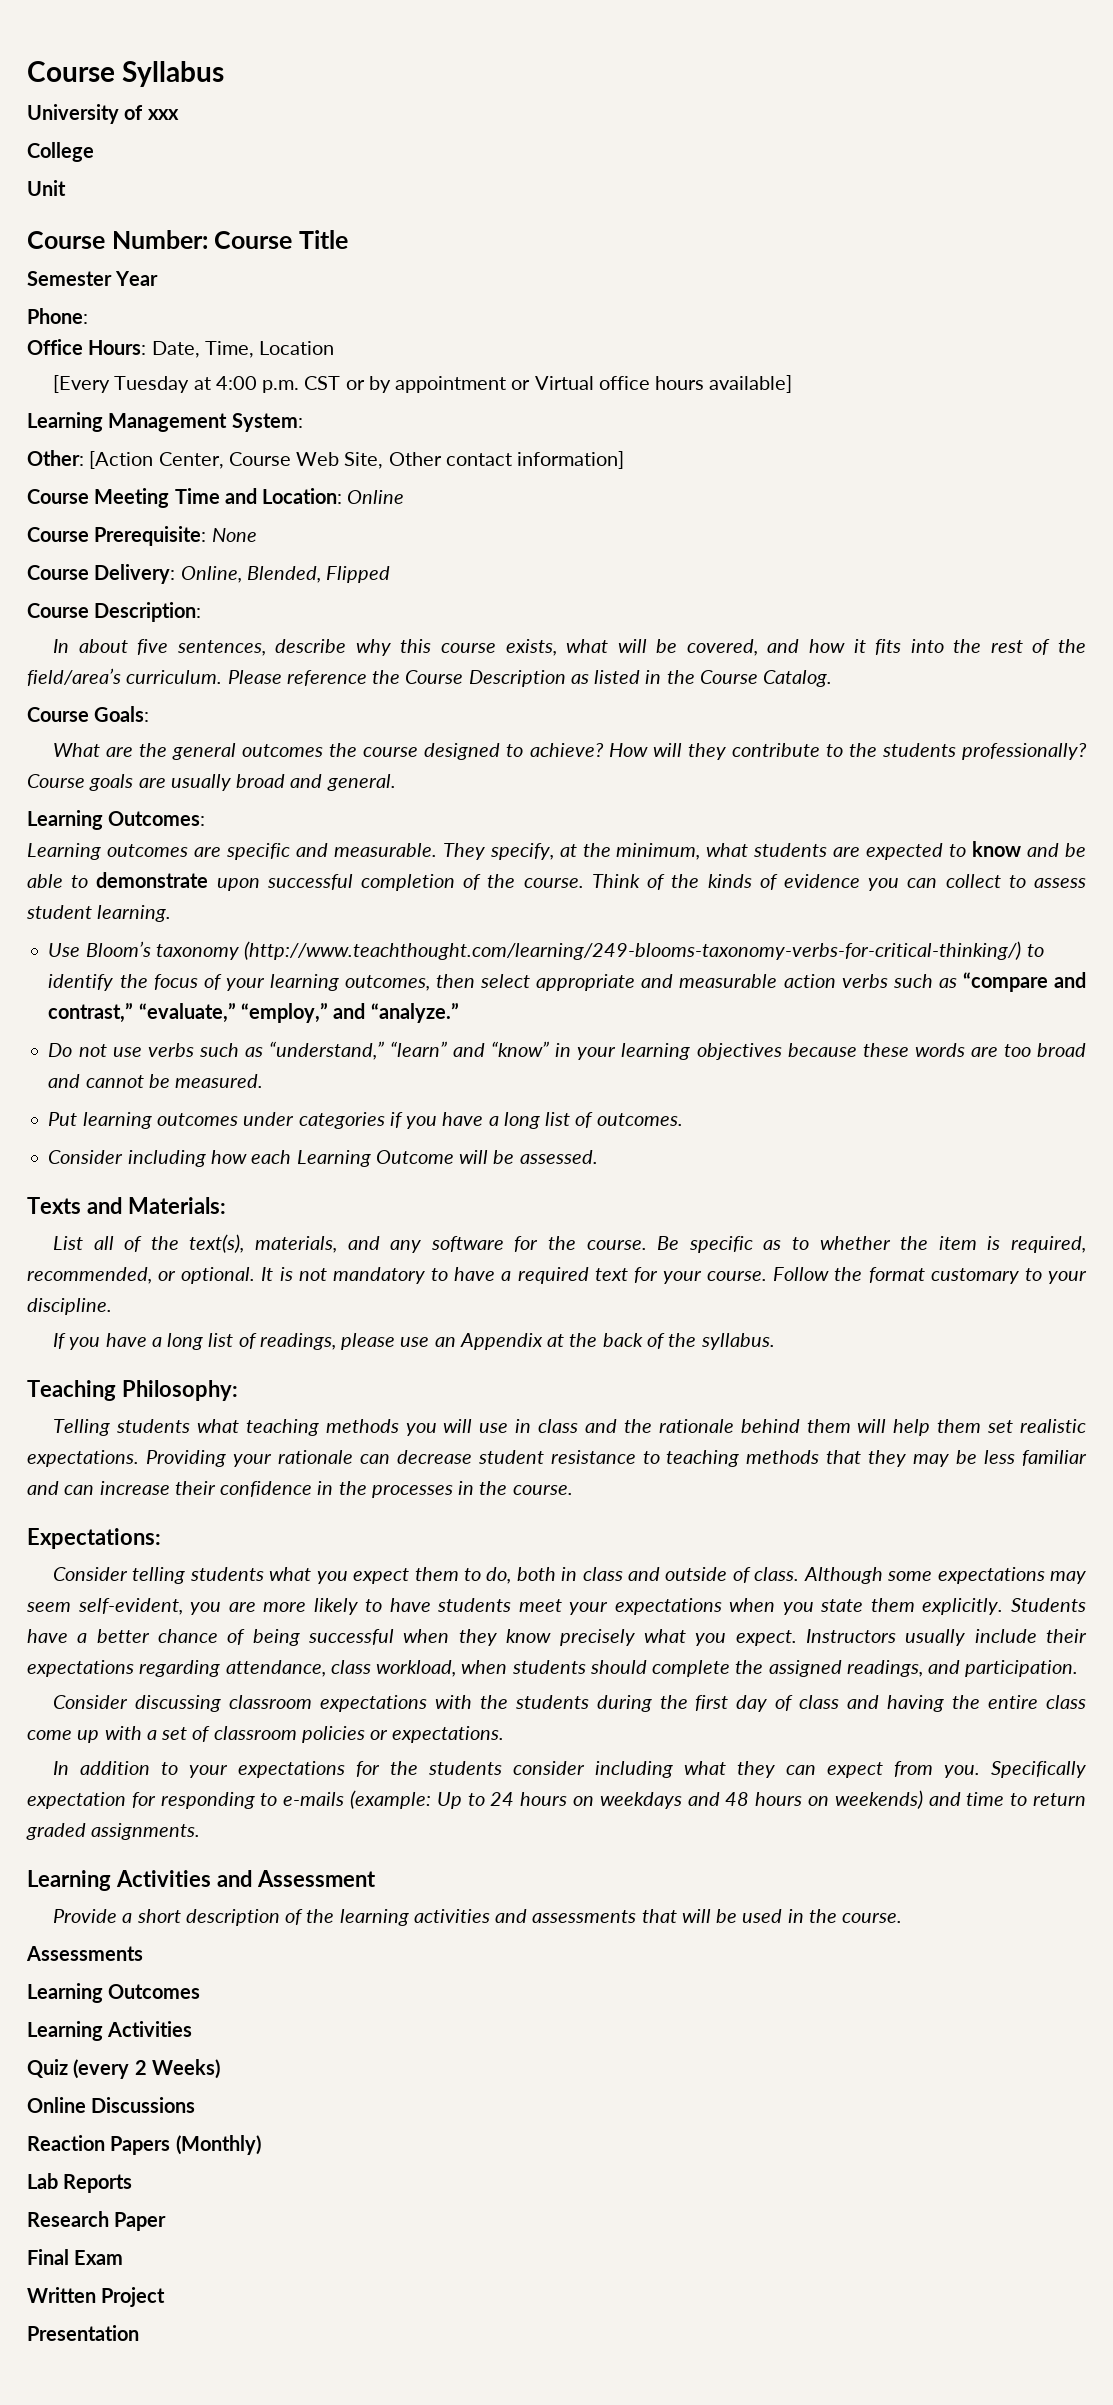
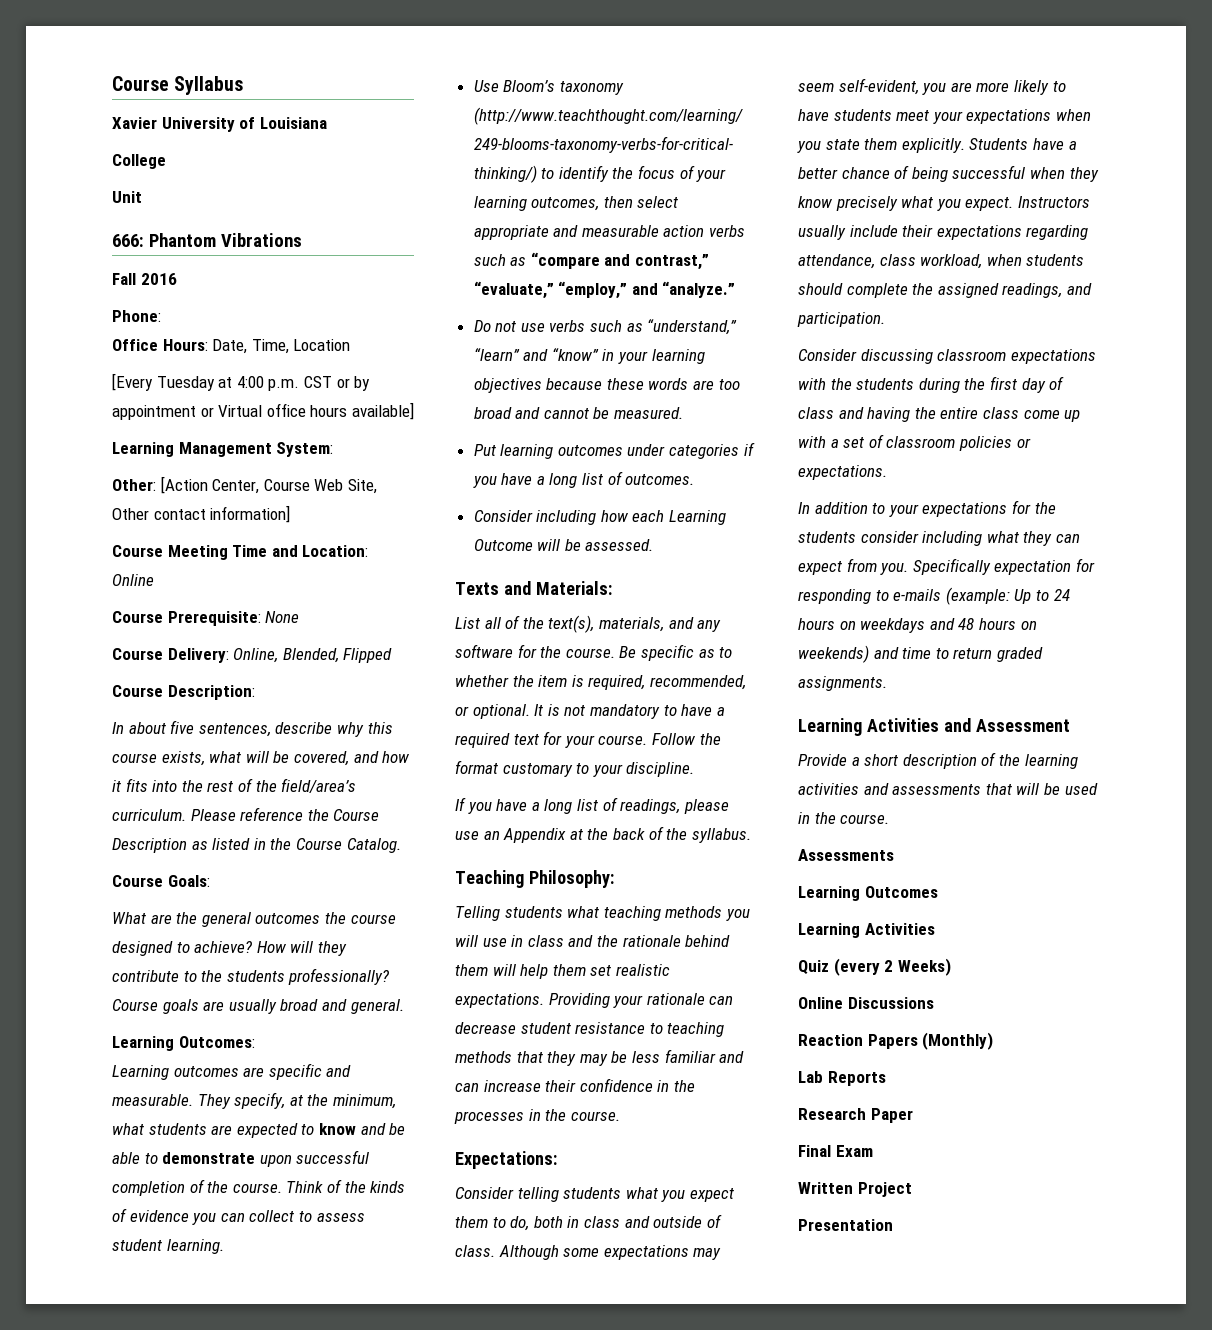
- University of xxx
+ Xavier University of Louisiana
- Course Number: Course Title
- Semester Year
+ 666: Phantom Vibrations
+ Fall 2016

